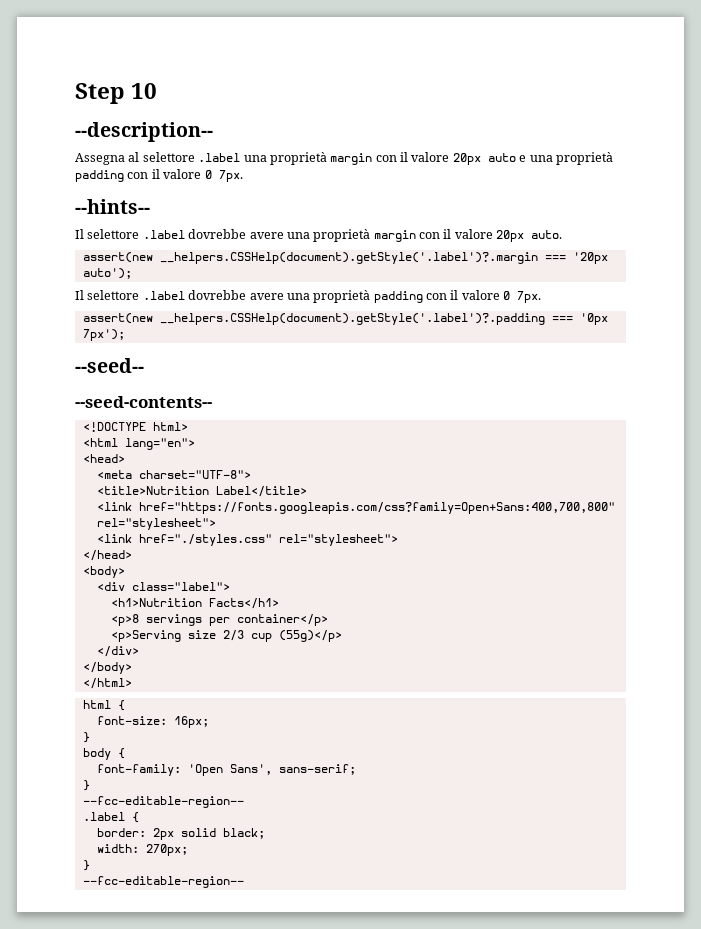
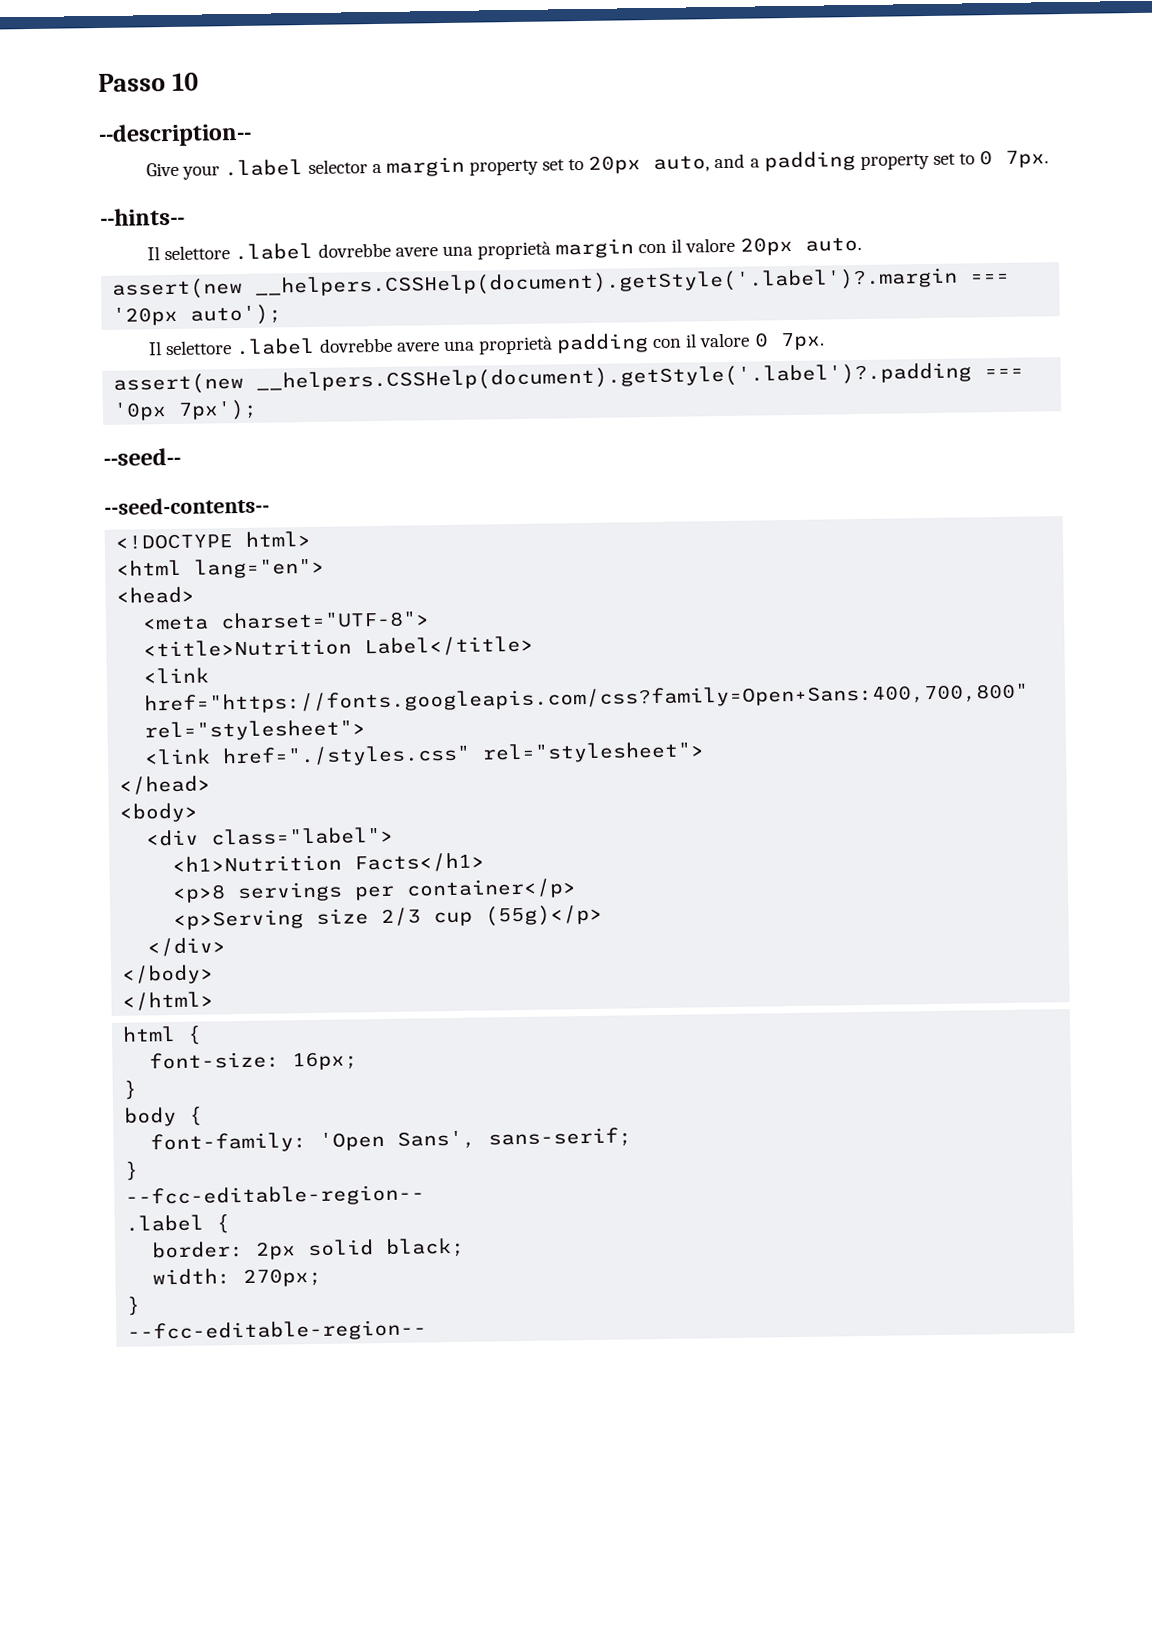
- Step 10
+ Passo 10
- Assegna al selettore .label una proprietà margin con il valore 20px auto e una proprietà padding con il valore 0 7px.
+ Give your .label selector a margin property set to 20px auto, and a padding property set to 0 7px.

